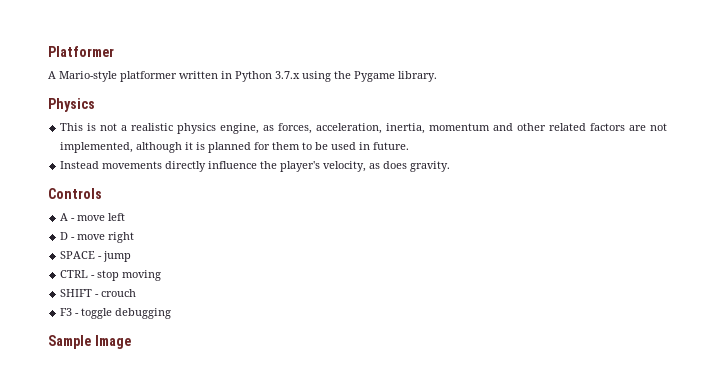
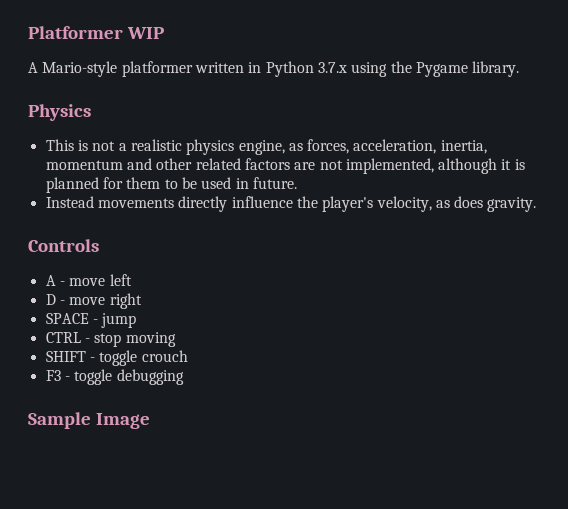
- Platformer
+ Platformer WIP
- SHIFT - crouch
+ SHIFT - toggle crouch

